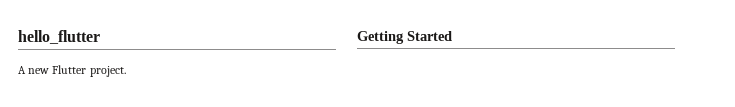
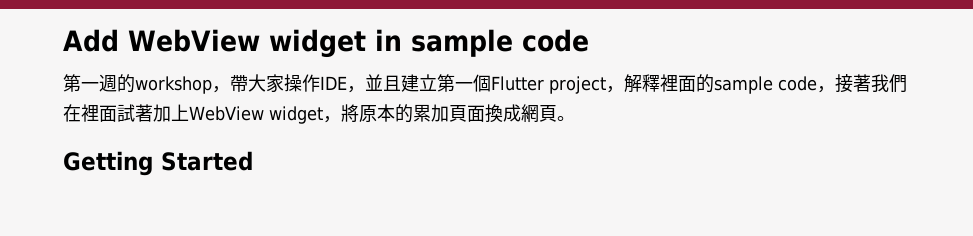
- hello_flutter
- A new Flutter project.
+ Add WebView widget in sample code
+ 第一週的workshop，帶大家操作IDE，並且建立第一個Flutter project，解釋裡面的sample code，接著我們在裡面試著加上WebView widget，將原本的累加頁面換成網頁。

